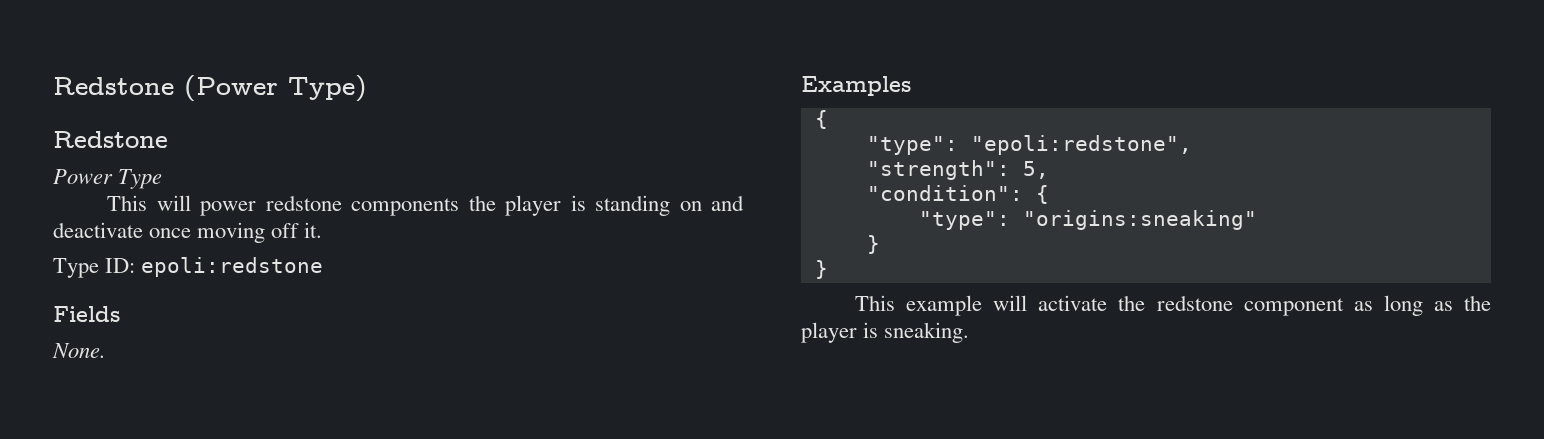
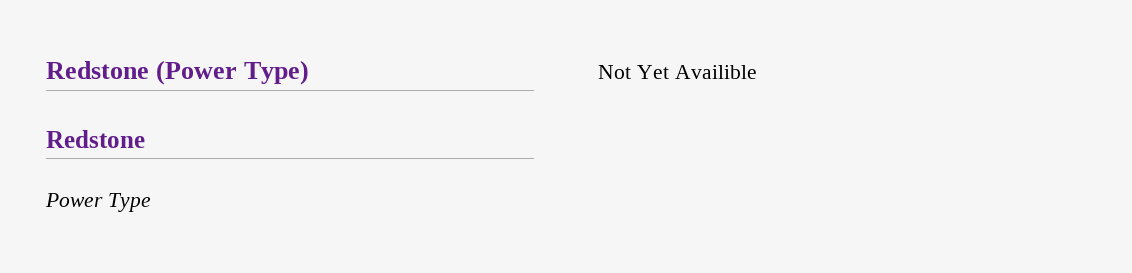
- This will power redstone components the player is standing on and deactivate once moving off it.
- Type ID: epoli:redstone
- Fields
- None.
- Examples
- {
- "type": "epoli:redstone",
- "strength": 5,
- "condition": {
- "type": "origins:sneaking"
- }
- }
- This example will activate the redstone component as long as the player is sneaking.
+ Not Yet Availible

